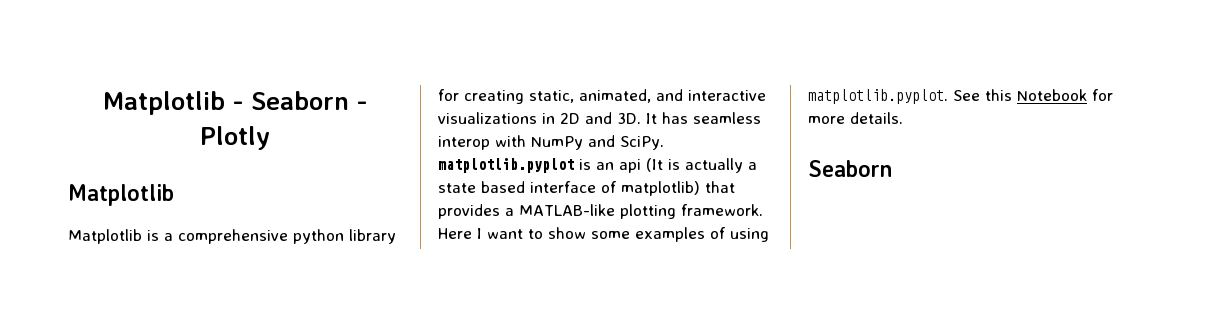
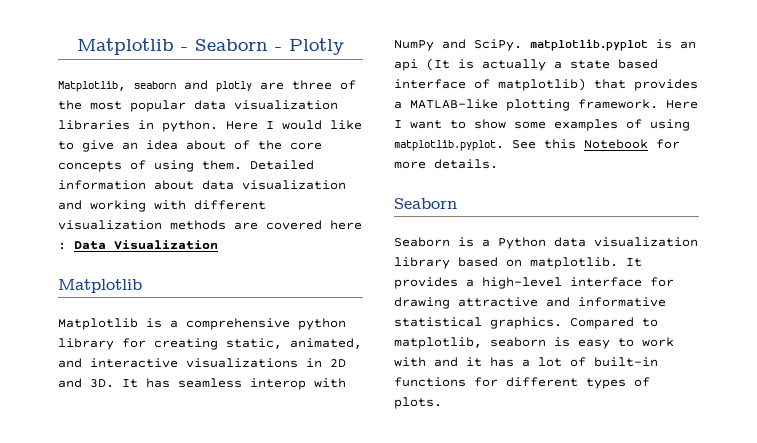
+ Matplotlib, seaborn and plotly are three of the most popular data visualization libraries in python. Here I would like to give an idea about of the core concepts of using them. Detailed information about data visualization and working with different visualization methods are covered here : Data Visualization
+ Seaborn is a Python data visualization library based on matplotlib. It provides a high-level interface for drawing attractive and informative statistical graphics. Compared to matplotlib, seaborn is easy to work with and it has a lot of built-in functions for different types of plots.

